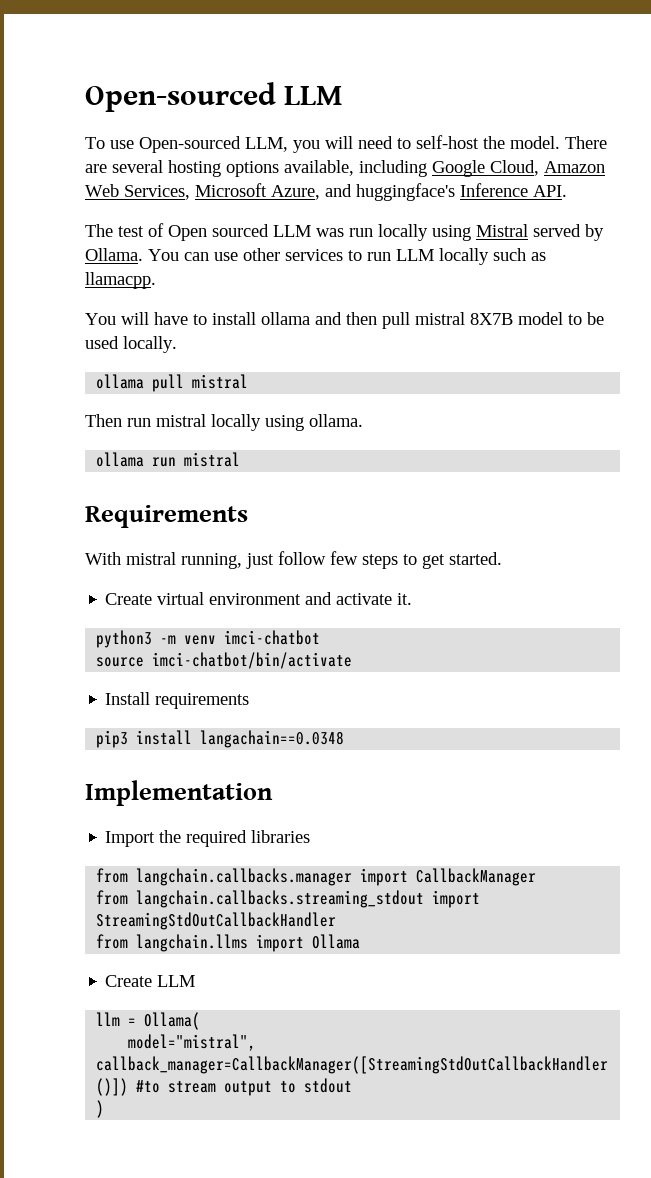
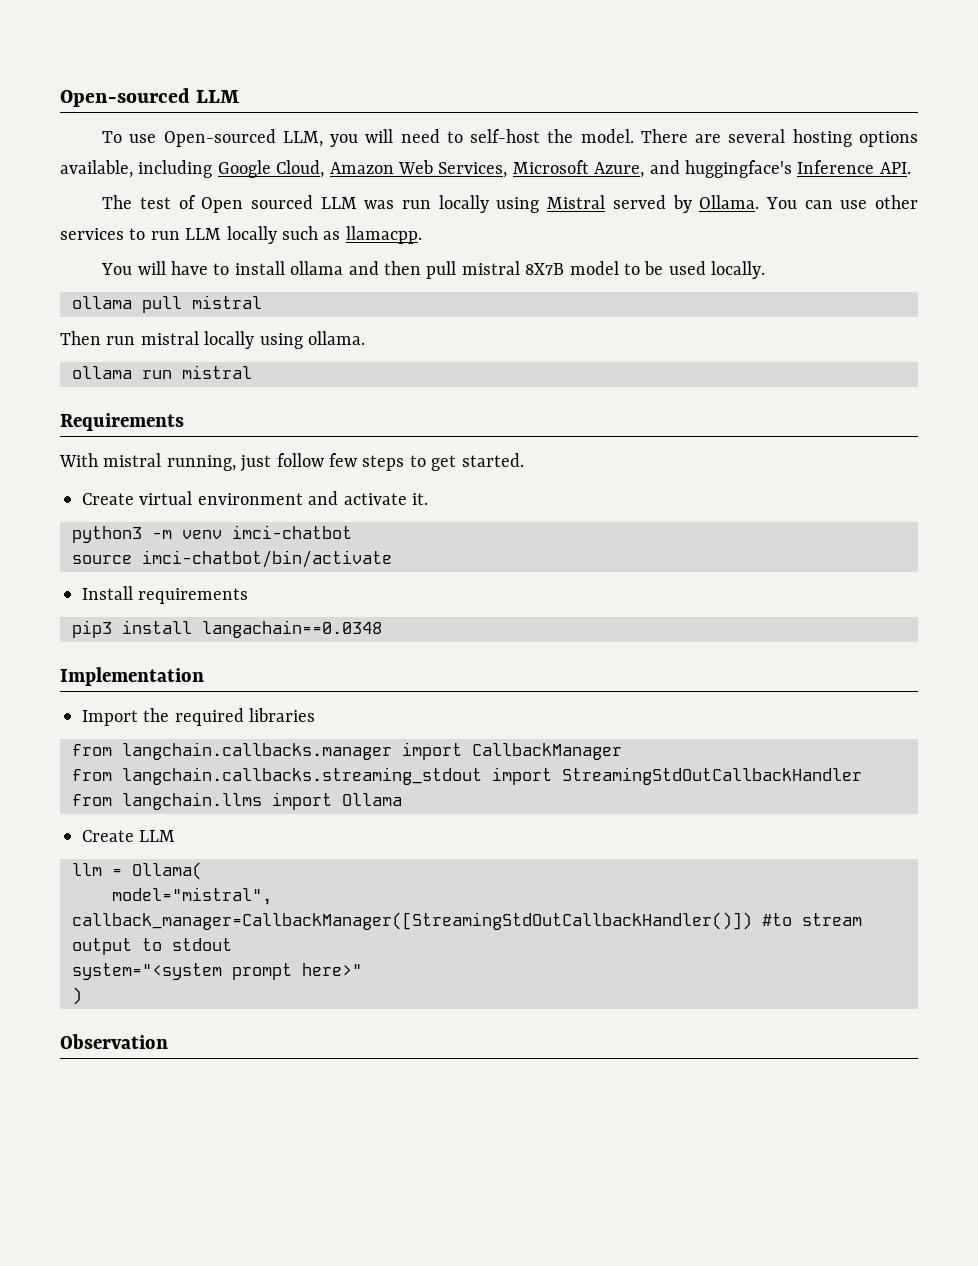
+ system="<system prompt here>"
+ Observation

